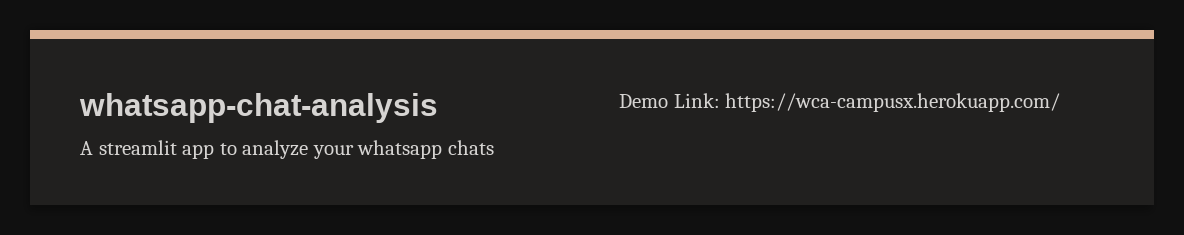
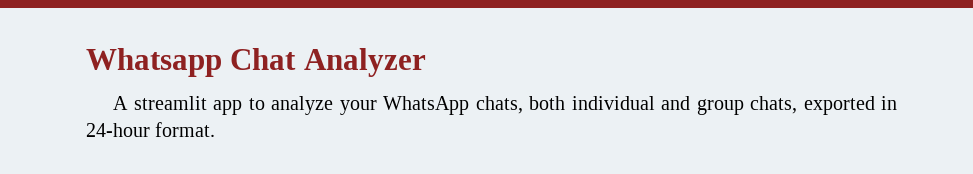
- whatsapp-chat-analysis
+ Whatsapp Chat Analyzer
- A streamlit app to analyze your whatsapp chats
- Demo Link: https://wca-campusx.herokuapp.com/
+ A streamlit app to analyze your WhatsApp chats, both individual and group chats, exported in 24-hour format.

